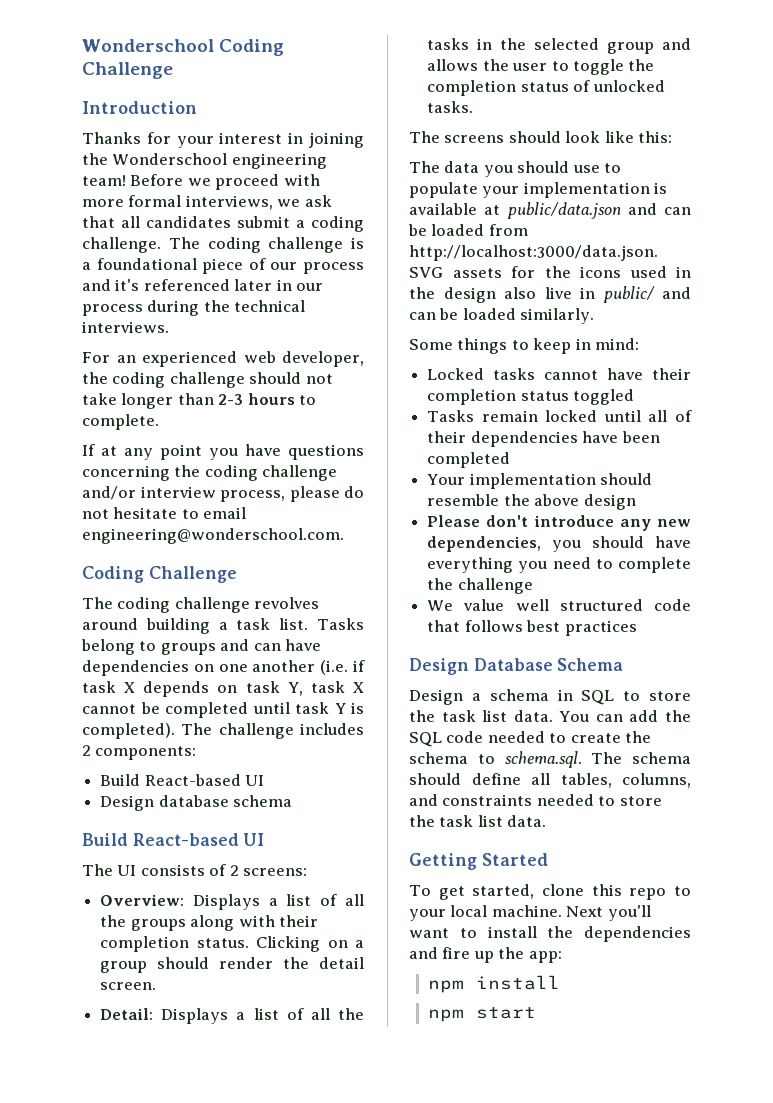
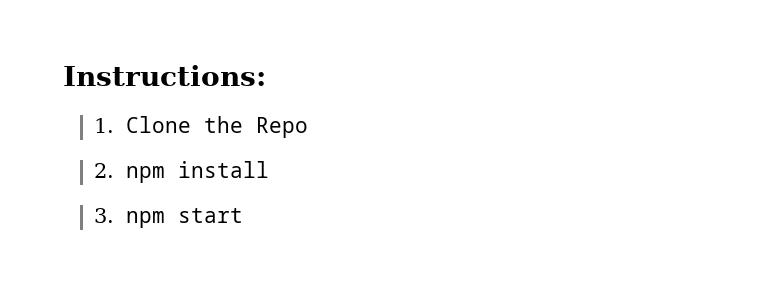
- Wonderschool Coding Challenge
- Introduction
- Thanks for your interest in joining the Wonderschool engineering team! Before we proceed with more formal interviews, we ask that all candidates submit a coding challenge. The coding challenge is a foundational piece of our process and it's referenced later in our process during the technical interviews.
- For an experienced web developer, the coding challenge should not take longer than 2-3 hours to complete.
- If at any point you have questions concerning the coding challenge and/or interview process, please do not hesitate to email engineering@wonderschool.com.
- Coding Challenge
- The coding challenge revolves around building a task list. Tasks belong to groups and can have dependencies on one another (i.e. if task X depends on task Y, task X cannot be completed until task Y is completed). The challenge includes 2 components:
- Build React-based UI
- Design database schema
- Build React-based UI
- The UI consists of 2 screens:
- Overview: Displays a list of all the groups along with their completion status. Clicking on a group should render the detail screen.
- Detail: Displays a list of all the tasks in the selected group and allows the user to toggle the completion status of unlocked tasks.
- The screens should look like this:
- The data you should use to populate your implementation is available at public/data.json and can be loaded from http://localhost:3000/data.json. SVG assets for the icons used in the design also live in public/ and can be loaded similarly.
- Some things to keep in mind:
- Locked tasks cannot have their completion status toggled
- Tasks remain locked until all of their dependencies have been completed
- Your implementation should resemble the above design
- Please don't introduce any new dependencies, you should have everything you need to complete the challenge
- We value well structured code that follows best practices
- Design Database Schema
- Design a schema in SQL to store the task list data. You can add the SQL code needed to create the schema to schema.sql. The schema should define all tables, columns, and constraints needed to store the task list data.
- Getting Started
- To get started, clone this repo to your local machine. Next you'll want to install the dependencies and fire up the app:
- npm install
+ Instructions:
+ 1. Clone the Repo
+ 2. npm install
- npm start
+ 3. npm start

